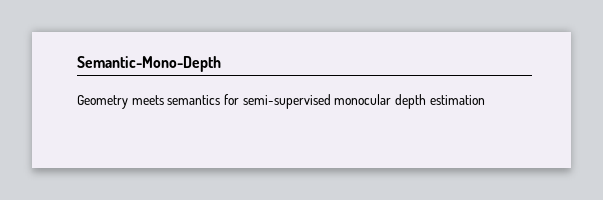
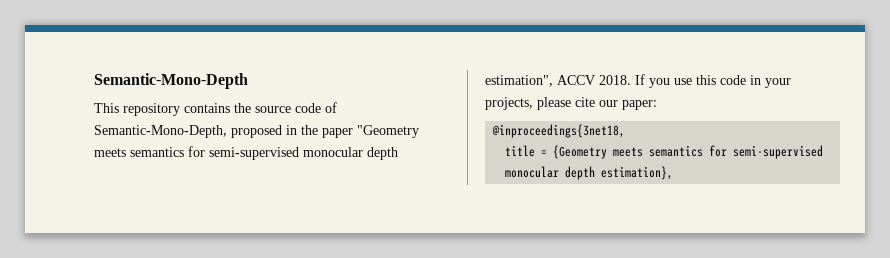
- Geometry meets semantics for semi-supervised monocular depth estimation
+ This repository contains the source code of Semantic-Mono-Depth, proposed in the paper "Geometry meets semantics for semi-supervised monocular depth estimation", ACCV 2018. If you use this code in your projects, please cite our paper:
+ @inproceedings{3net18,
+ title = {Geometry meets semantics for semi-supervised monocular depth estimation},

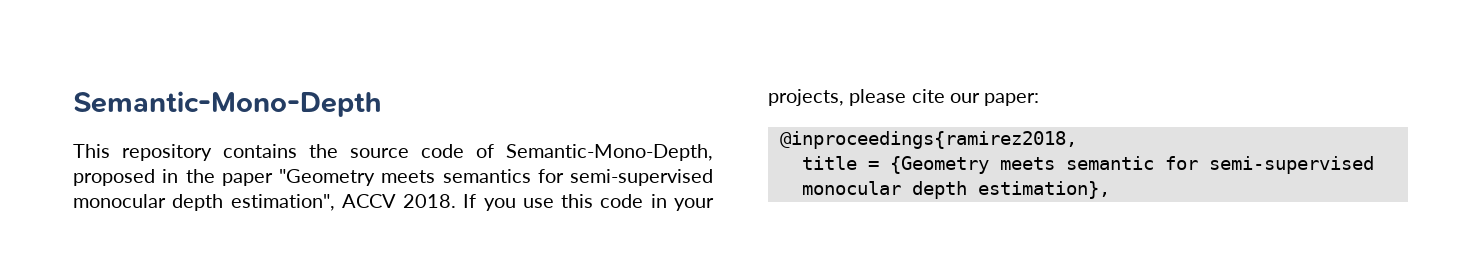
- @inproceedings{3net18,
+ @inproceedings{ramirez2018,
- title = {Geometry meets semantics for semi-supervised monocular depth estimation},
+ title = {Geometry meets semantic for semi-supervised monocular depth estimation},

